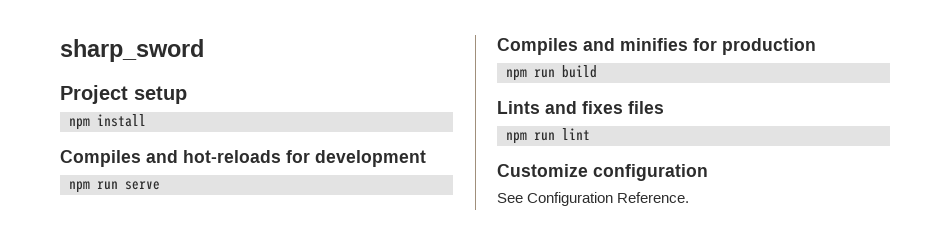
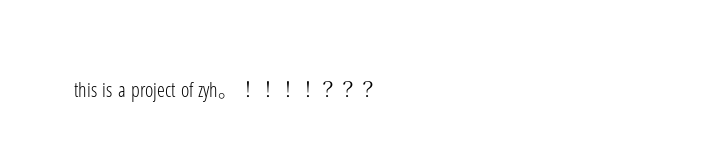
- sharp_sword
- Project setup
- npm install
- Compiles and hot-reloads for development
- npm run serve
- Compiles and minifies for production
- npm run build
- Lints and fixes files
- npm run lint
- Customize configuration
- See Configuration Reference.
+ this is a project of zyh。！！！！？？？

